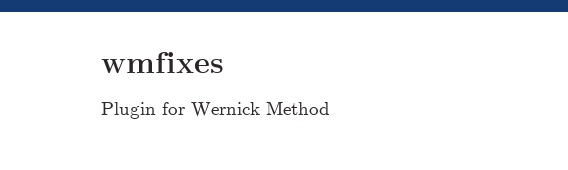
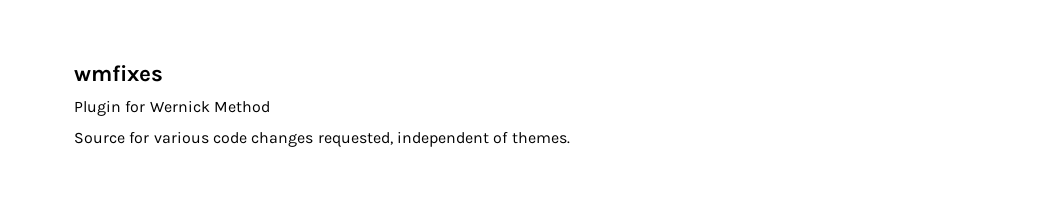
+ Source for various code changes requested, independent of themes.

